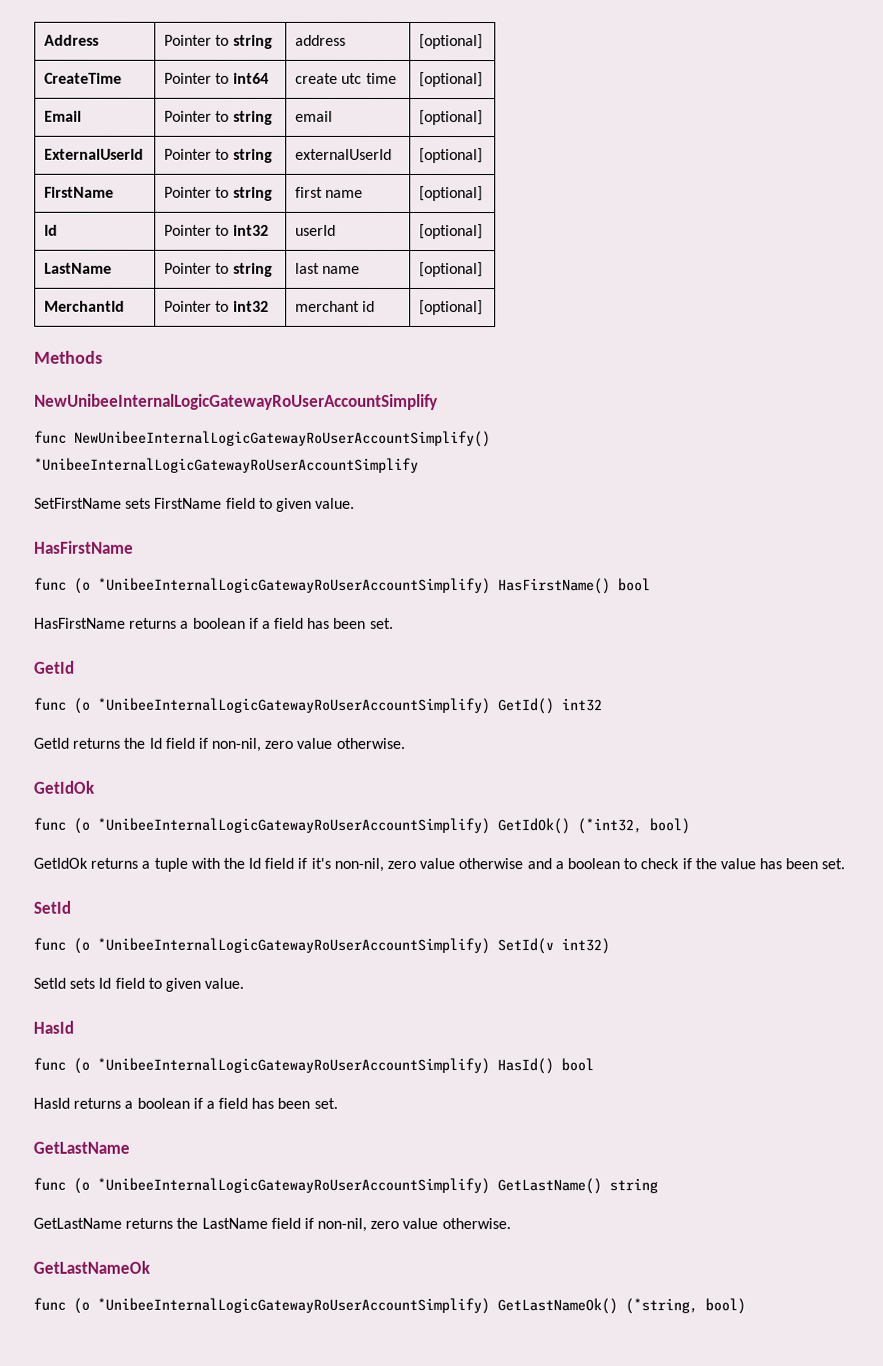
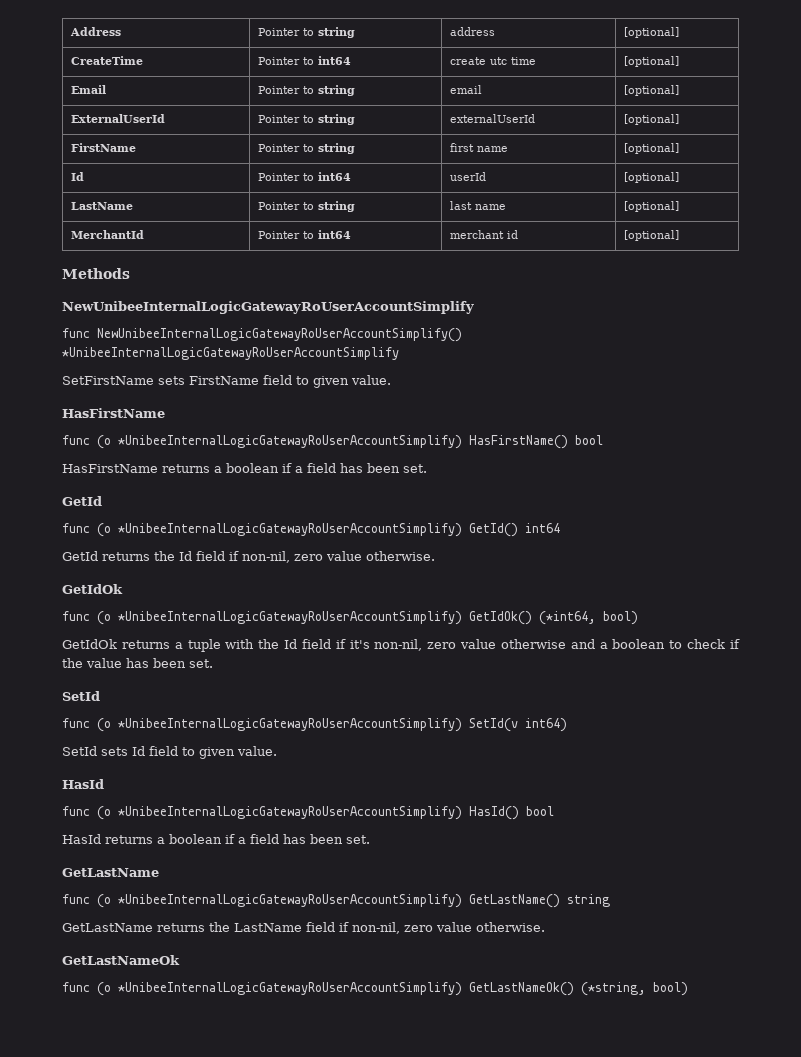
- Id | Pointer to int32 | userId | [optional]
+ Id | Pointer to int64 | userId | [optional]
- MerchantId | Pointer to int32 | merchant id | [optional]
+ MerchantId | Pointer to int64 | merchant id | [optional]
- func (o *UnibeeInternalLogicGatewayRoUserAccountSimplify) GetId() int32
+ func (o *UnibeeInternalLogicGatewayRoUserAccountSimplify) GetId() int64
- func (o *UnibeeInternalLogicGatewayRoUserAccountSimplify) GetIdOk() (*int32, bool)
+ func (o *UnibeeInternalLogicGatewayRoUserAccountSimplify) GetIdOk() (*int64, bool)
- func (o *UnibeeInternalLogicGatewayRoUserAccountSimplify) SetId(v int32)
+ func (o *UnibeeInternalLogicGatewayRoUserAccountSimplify) SetId(v int64)

